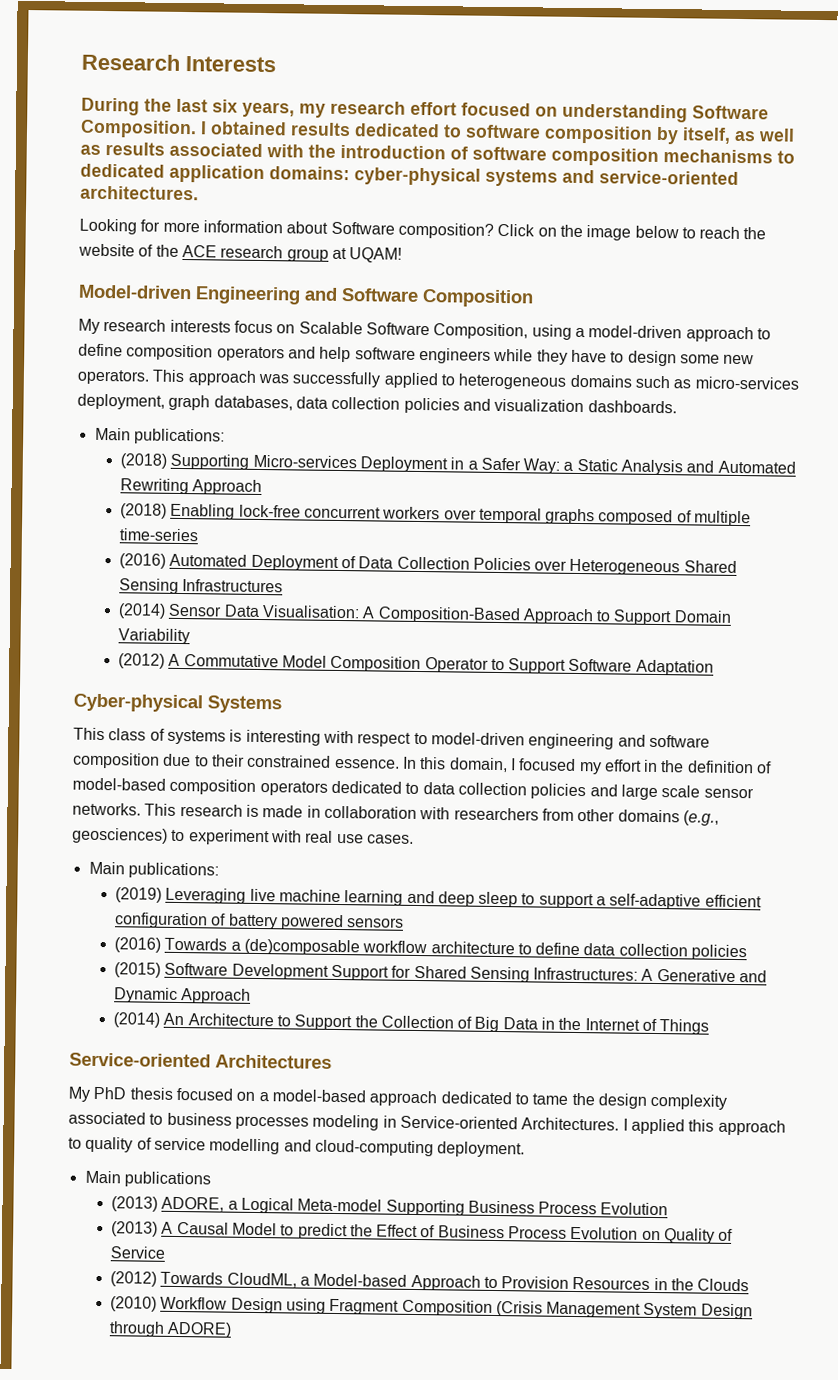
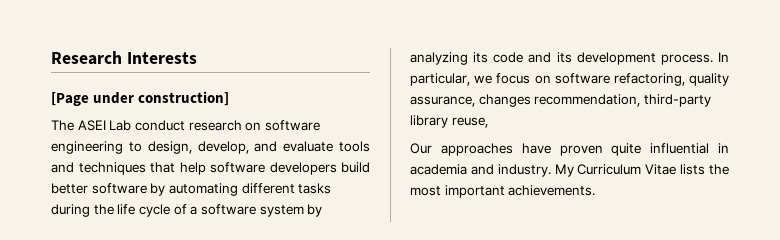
- During the last six years, my research effort focused on understanding Software Composition. I obtained results dedicated to software composition by itself, as well as results associated with the introduction of software composition mechanisms to dedicated application domains: cyber-physical systems and service-oriented architectures.
- Looking for more information about Software composition? Click on the image below to reach the website of the ACE research group at UQAM!
- Model-driven Engineering and Software Composition
- My research interests focus on Scalable Software Composition, using a model-driven approach to define composition operators and help software engineers while they have to design some new operators. This approach was successfully applied to heterogeneous domains such as micro-services deployment, graph databases, data collection policies and visualization dashboards.
- Main publications:
- (2018) Supporting Micro-services Deployment in a Safer Way: a Static Analysis and Automated Rewriting Approach
- (2018) Enabling lock-free concurrent workers over temporal graphs composed of multiple time-series
- (2016) Automated Deployment of Data Collection Policies over Heterogeneous Shared Sensing Infrastructures
- (2014) Sensor Data Visualisation: A Composition-Based Approach to Support Domain Variability
- (2012) A Commutative Model Composition Operator to Support Software Adaptation
- Cyber-physical Systems
- This class of systems is interesting with respect to model-driven engineering and software composition due to their constrained essence. In this domain, I focused my effort in the definition of model-based composition operators dedicated to data collection policies and large scale sensor networks. This research is made in collaboration with researchers from other domains (e.g., geosciences) to experiment with real use cases.
- Main publications:
- (2019) Leveraging live machine learning and deep sleep to support a self-adaptive efficient configuration of battery powered sensors
- (2016) Towards a (de)composable workflow architecture to define data collection policies
- (2015) Software Development Support for Shared Sensing Infrastructures: A Generative and Dynamic Approach
- (2014) An Architecture to Support the Collection of Big Data in the Internet of Things
- Service-oriented Architectures
- My PhD thesis focused on a model-based approach dedicated to tame the design complexity associated to business processes modeling in Service-oriented Architectures. I applied this approach to quality of service modelling and cloud-computing deployment.
- Main publications
- (2013) ADORE, a Logical Meta-model Supporting Business Process Evolution
- (2013) A Causal Model to predict the Effect of Business Process Evolution on Quality of Service
- (2012) Towards CloudML, a Model-based Approach to Provision Resources in the Clouds
- (2010) Workflow Design using Fragment Composition (Crisis Management System Design through ADORE)
+ [Page under construction]
+ The ASEI Lab conduct research on software engineering to design, develop, and evaluate tools and techniques that help software developers build better software by automating different tasks during the life cycle of a software system by analyzing its code and its development process. In particular, we focus on software refactoring, quality assurance, changes recommendation, third-party library reuse,
+ Our approaches have proven quite influential in academia and industry. My Curriculum Vitae lists the most important achievements.

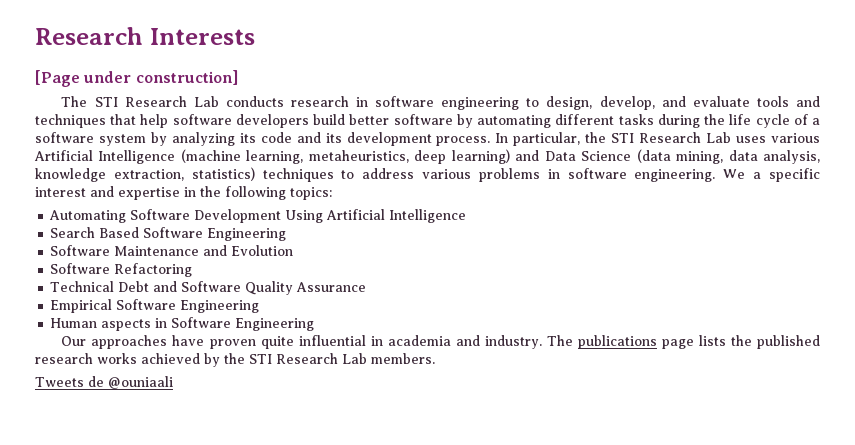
- The ASEI Lab conduct research on software engineering to design, develop, and evaluate tools and techniques that help software developers build better software by automating different tasks during the life cycle of a software system by analyzing its code and its development process.
+ The STI Research Lab conducts research in software engineering to design, develop, and evaluate tools and techniques that help software developers build better software by automating different tasks during the life cycle of a software system by analyzing its code and its development process.
- In particular, we focus on software refactoring, quality assurance, changes recommendation, third-party library reuse,
+ In particular, the STI Research Lab uses various Artificial Intelligence (machine learning, metaheuristics, deep learning) and Data Science (data mining, data analysis, knowledge extraction, statistics) techniques to address various problems in software engineering. We a specific interest and expertise in the following topics:
+ Automating Software Development Using Artificial Intelligence
+ Search Based Software Engineering
+ Software Maintenance and Evolution
+ Software Refactoring
+ Technical Debt and Software Quality Assurance
+ Empirical Software Engineering
+ Human aspects in Software Engineering
- My Curriculum Vitae lists the most important achievements.
+ The publications page lists the published research works achieved by the STI Research Lab members.
+ Tweets de @ouniaali

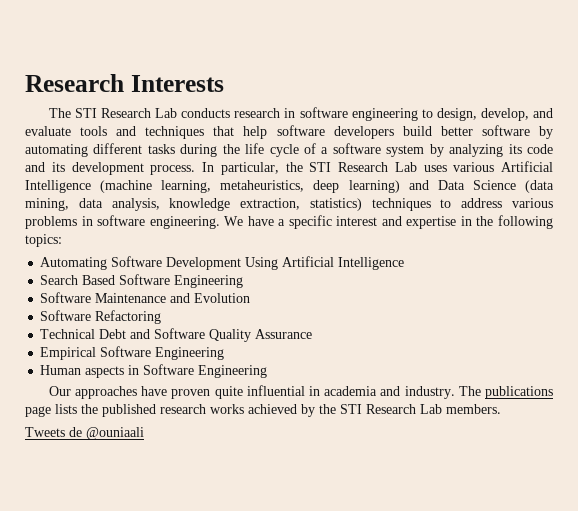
- [Page under construction]
- We a specific interest and expertise in the following topics:
+ We have a specific interest and expertise in the following topics:

